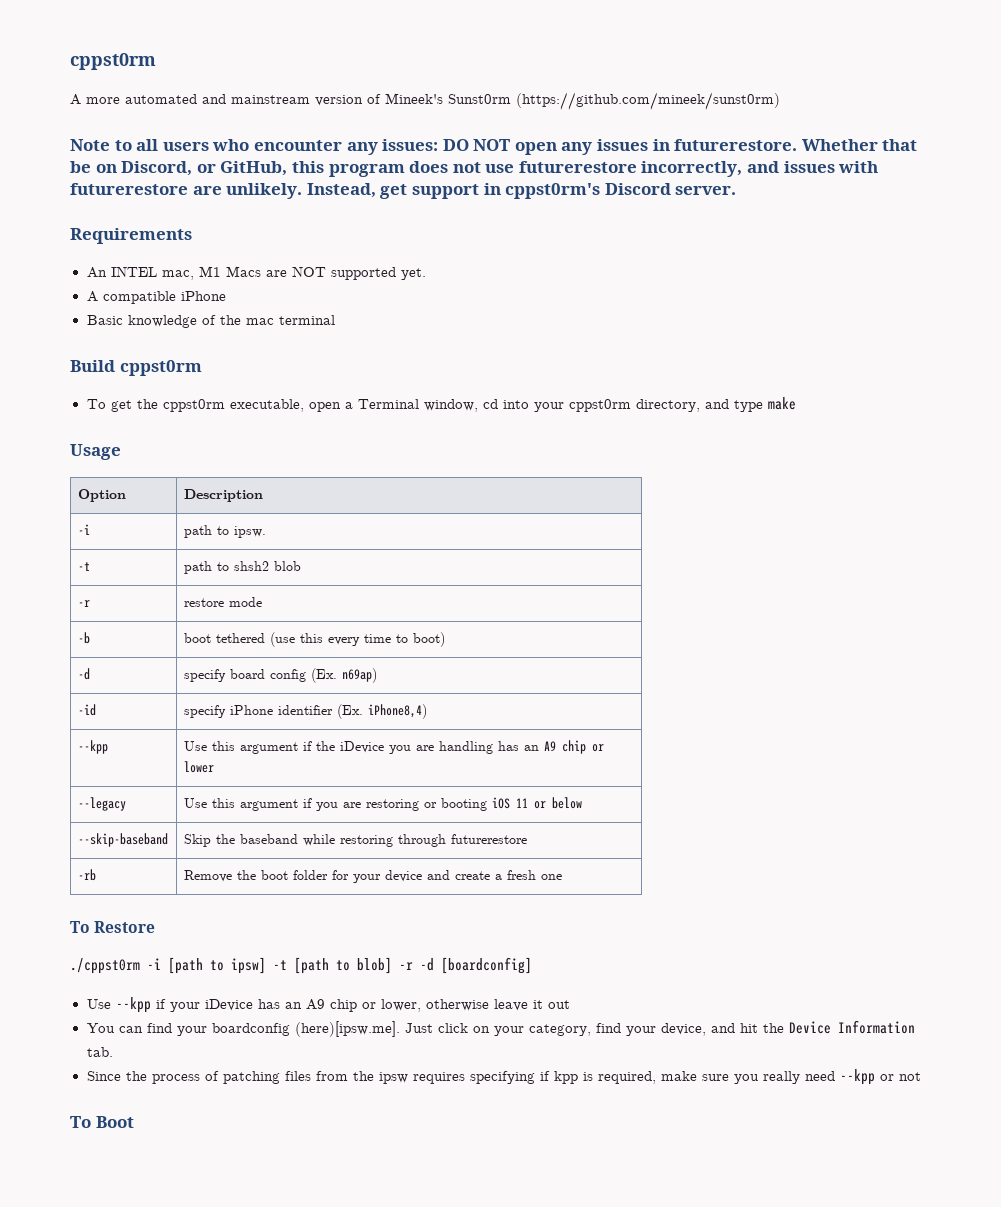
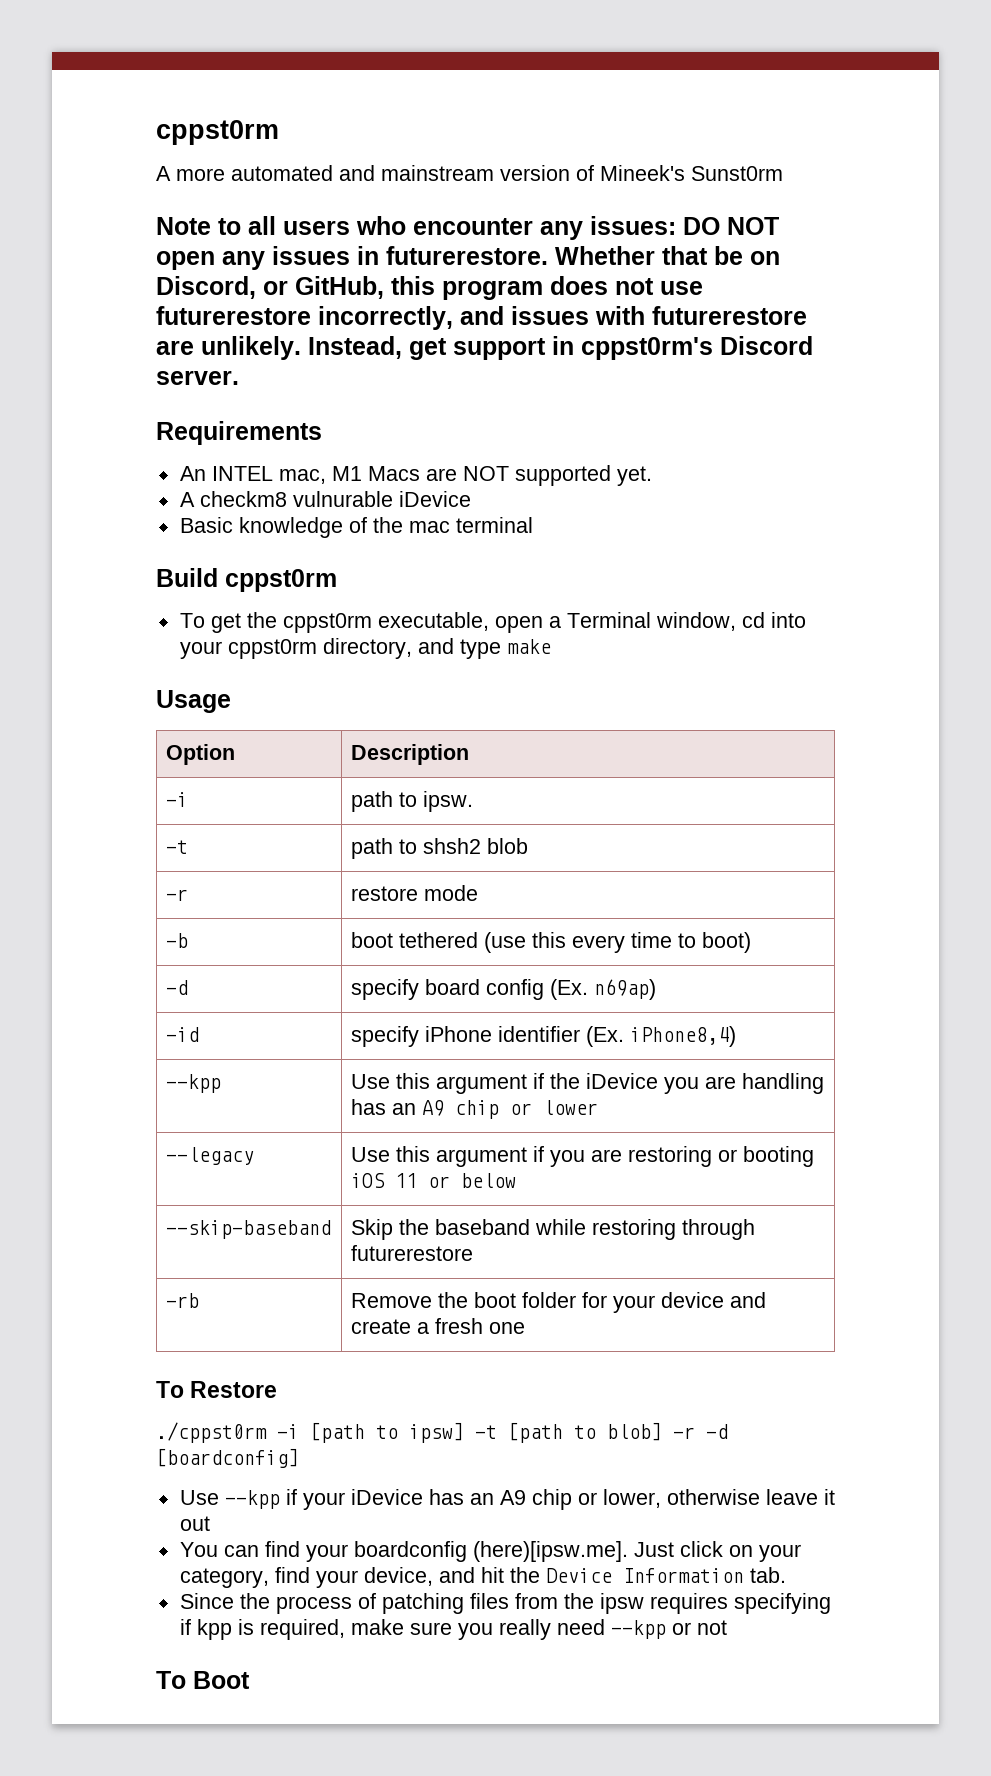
- A more automated and mainstream version of Mineek's Sunst0rm (https://github.com/mineek/sunst0rm)
+ A more automated and mainstream version of Mineek's Sunst0rm
- A compatible iPhone
+ A checkm8 vulnurable iDevice

